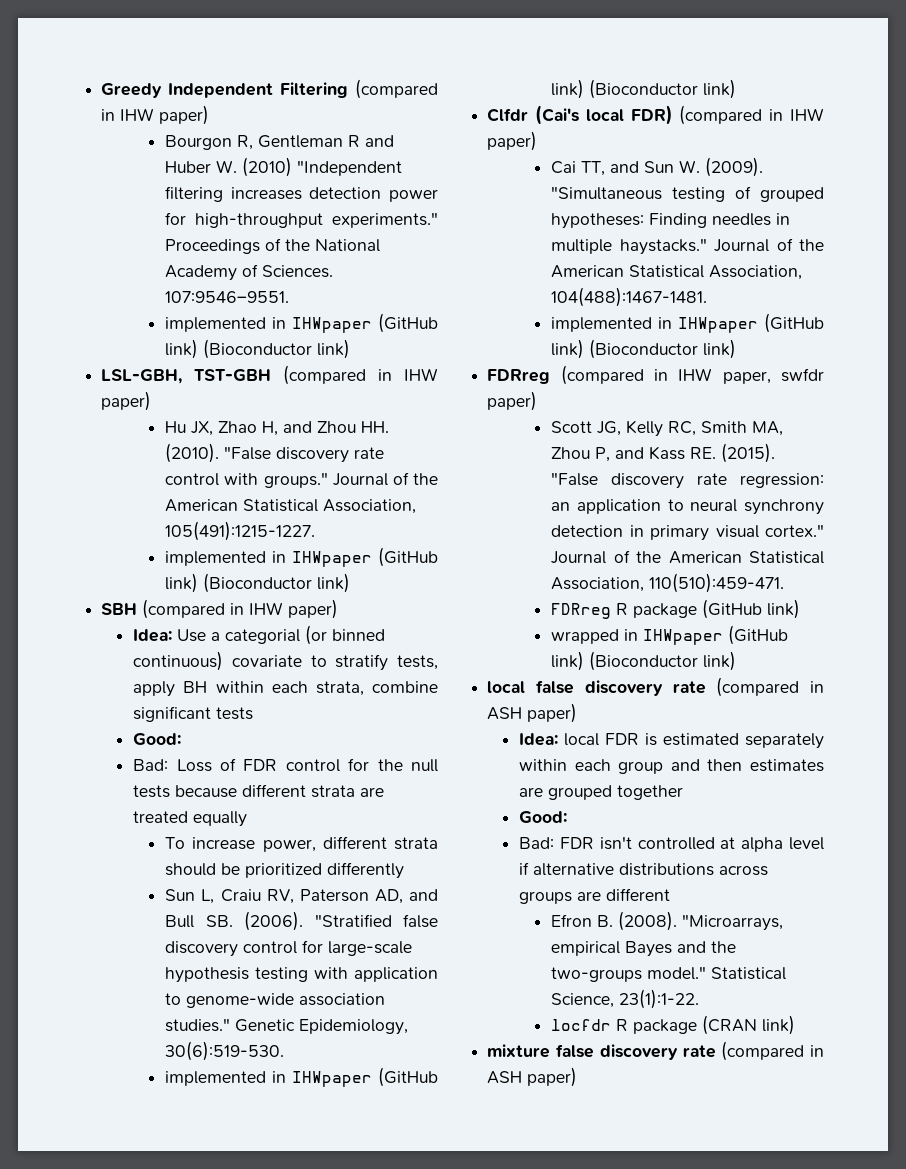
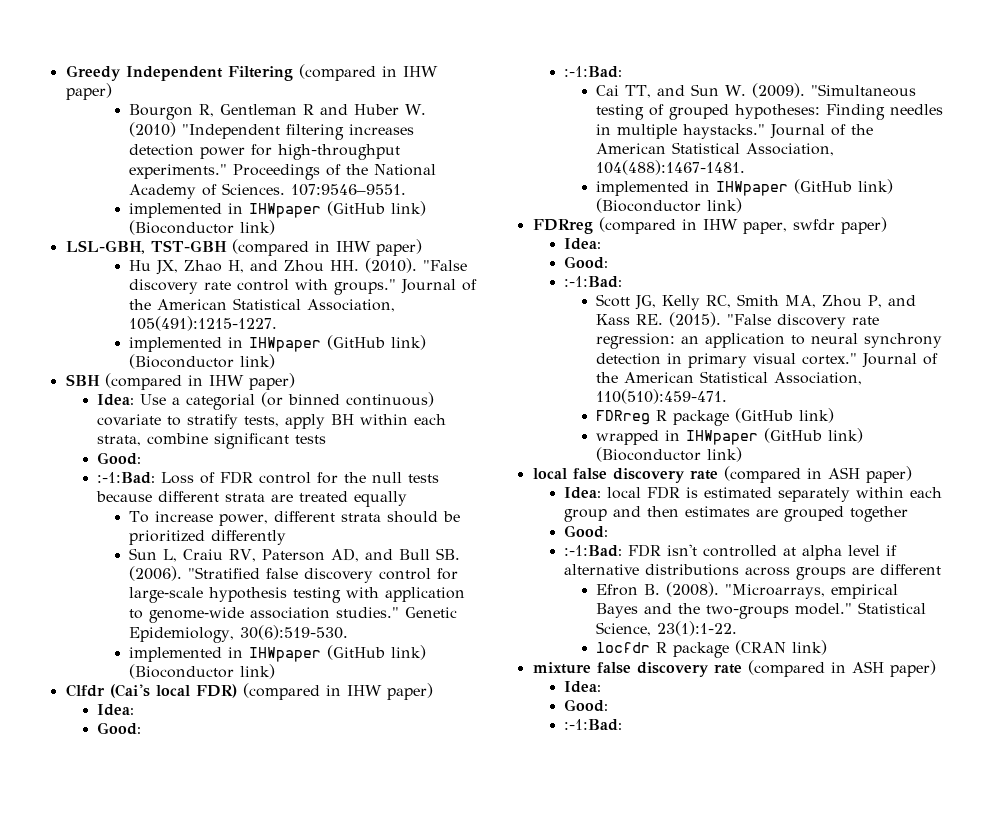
- Bad: Loss of FDR control for the null tests because different strata are treated equally
+ :-1:Bad: Loss of FDR control for the null tests because different strata are treated equally
  Clfdr (Cai's local FDR) (compared in IHW paper)
+ Idea:
+ Good:
+ :-1:Bad:
  FDRreg (compared in IHW paper, swfdr paper)
+ Idea:
+ Good:
+ :-1:Bad:
- Bad: FDR isn't controlled at alpha level if alternative distributions across groups are different
+ :-1:Bad: FDR isn't controlled at alpha level if alternative distributions across groups are different
  mixture false discovery rate (compared in ASH paper)
+ Idea:
+ Good:
+ :-1:Bad:

